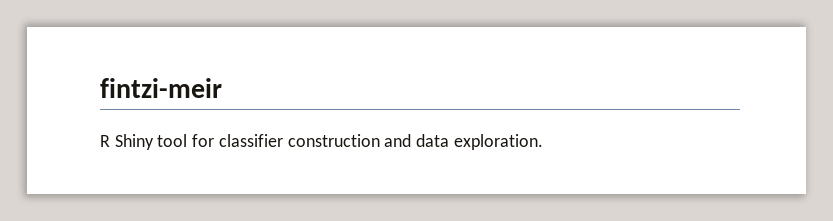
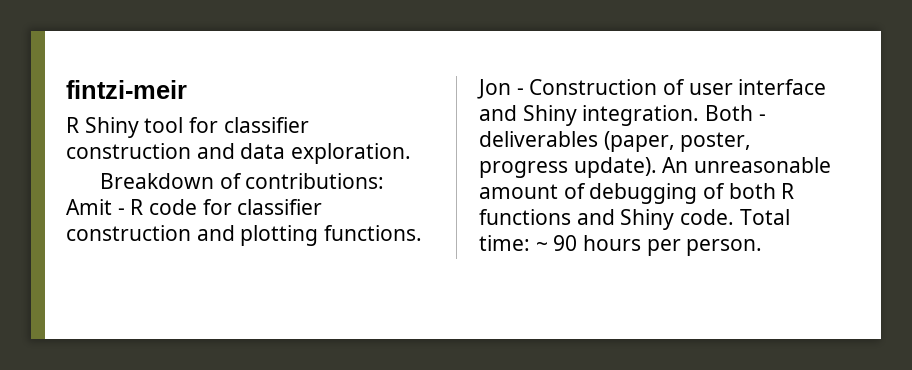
+ Breakdown of contributions: Amit - R code for classifier construction and plotting functions. Jon - Construction of user interface and Shiny integration. Both - deliverables (paper, poster, progress update). An unreasonable amount of debugging of both R functions and Shiny code. Total time: ~ 90 hours per person.

